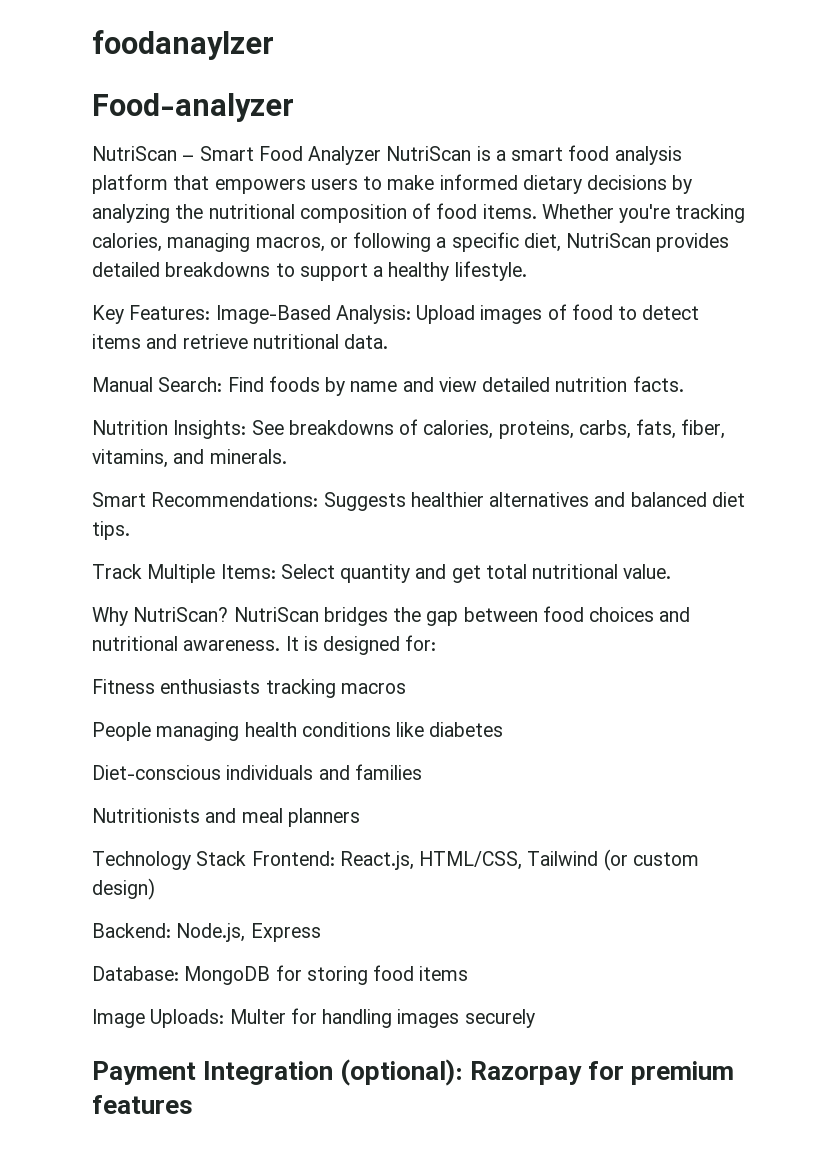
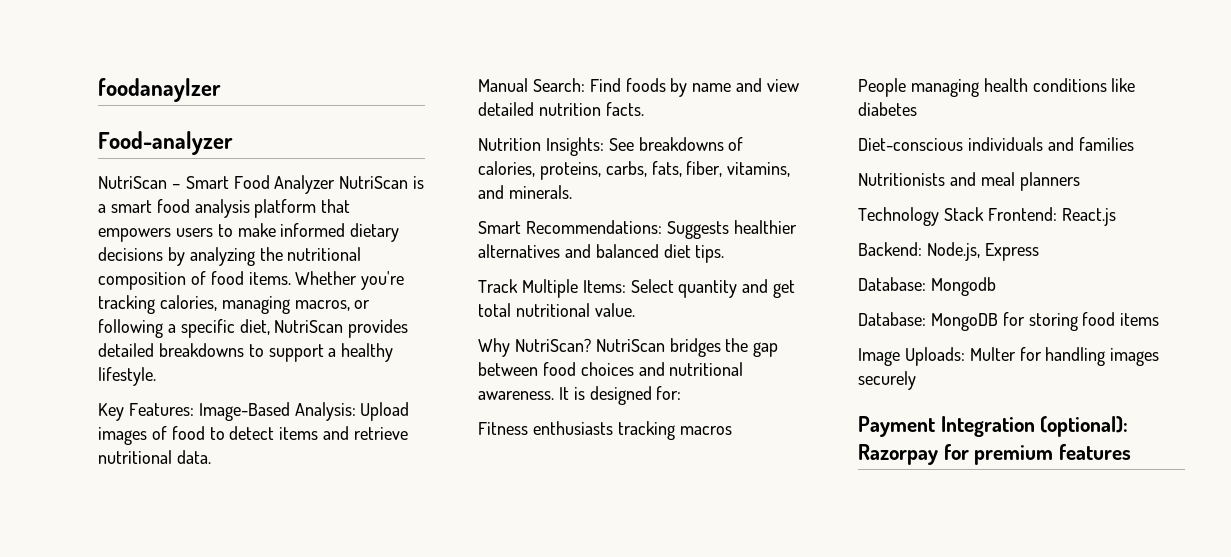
- Technology Stack Frontend: React.js, HTML/CSS, Tailwind (or custom design)
+ Technology Stack Frontend: React.js
+ Database: Mongodb

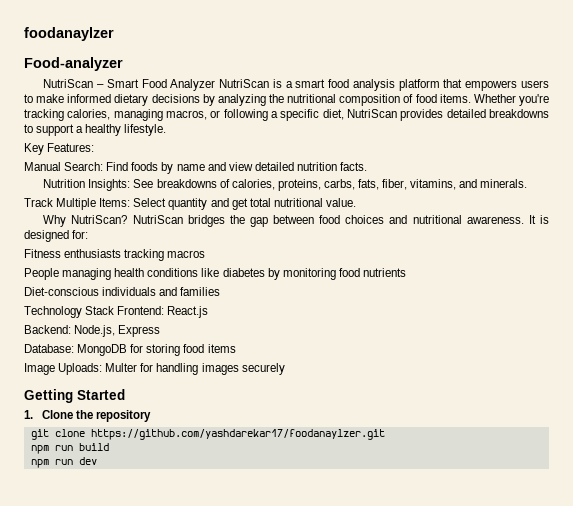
- Key Features: Image-Based Analysis: Upload images of food to detect items and retrieve nutritional data.
+ Key Features:
- Smart Recommendations: Suggests healthier alternatives and balanced diet tips.
- People managing health conditions like diabetes
+ People managing health conditions like diabetes by monitoring food nutrients
- Nutritionists and meal planners
- Database: Mongodb
- Payment Integration (optional): Razorpay for premium features
+ Getting Started
+ 1. Clone the repository
+ git clone https://github.com/yashdarekar17/foodanaylzer.git
+ npm run build
+ npm run dev

